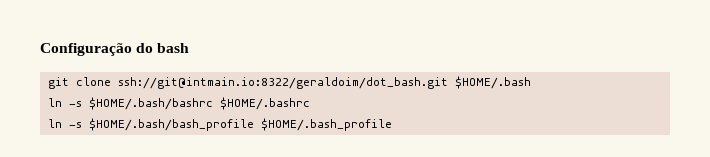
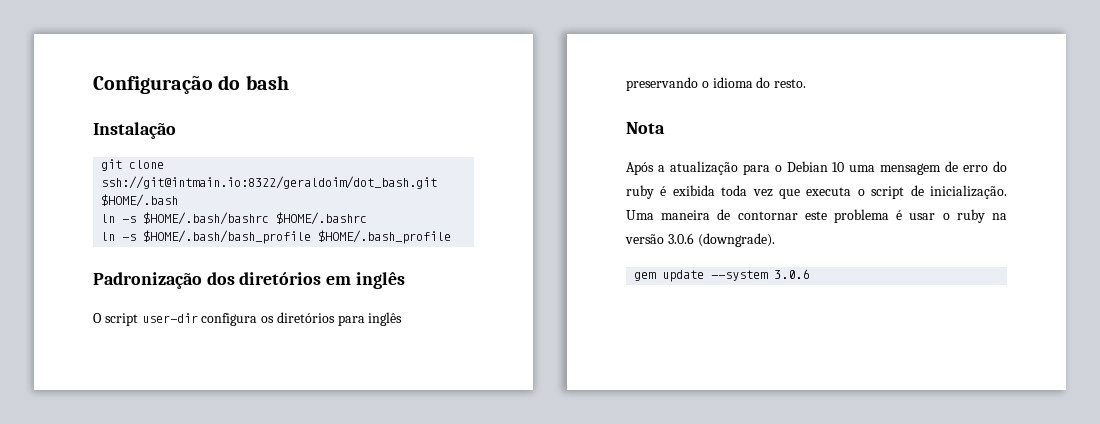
+ Instalação
+ Padronização dos diretórios em inglês
+ O script user-dir configura os diretórios para inglês preservando o idioma do resto.
+ Nota
+ Após a atualização para o Debian 10 uma mensagem de erro do ruby é exibida toda vez que executa o script de inicialização. Uma maneira de contornar este problema é usar o ruby na versão 3.0.6 (downgrade).
+ gem update --system 3.0.6

